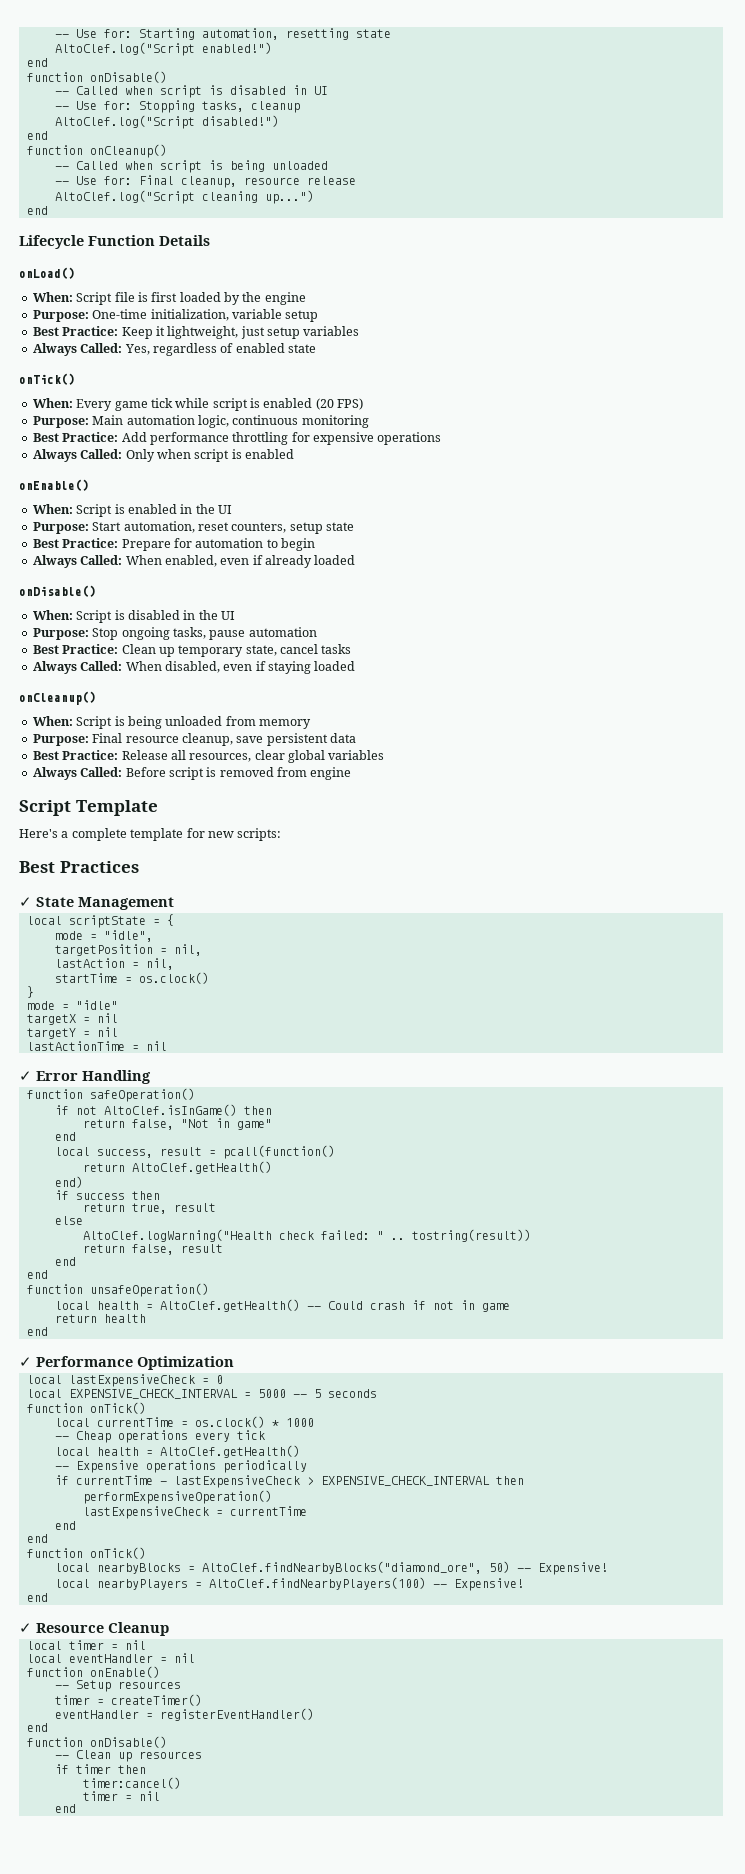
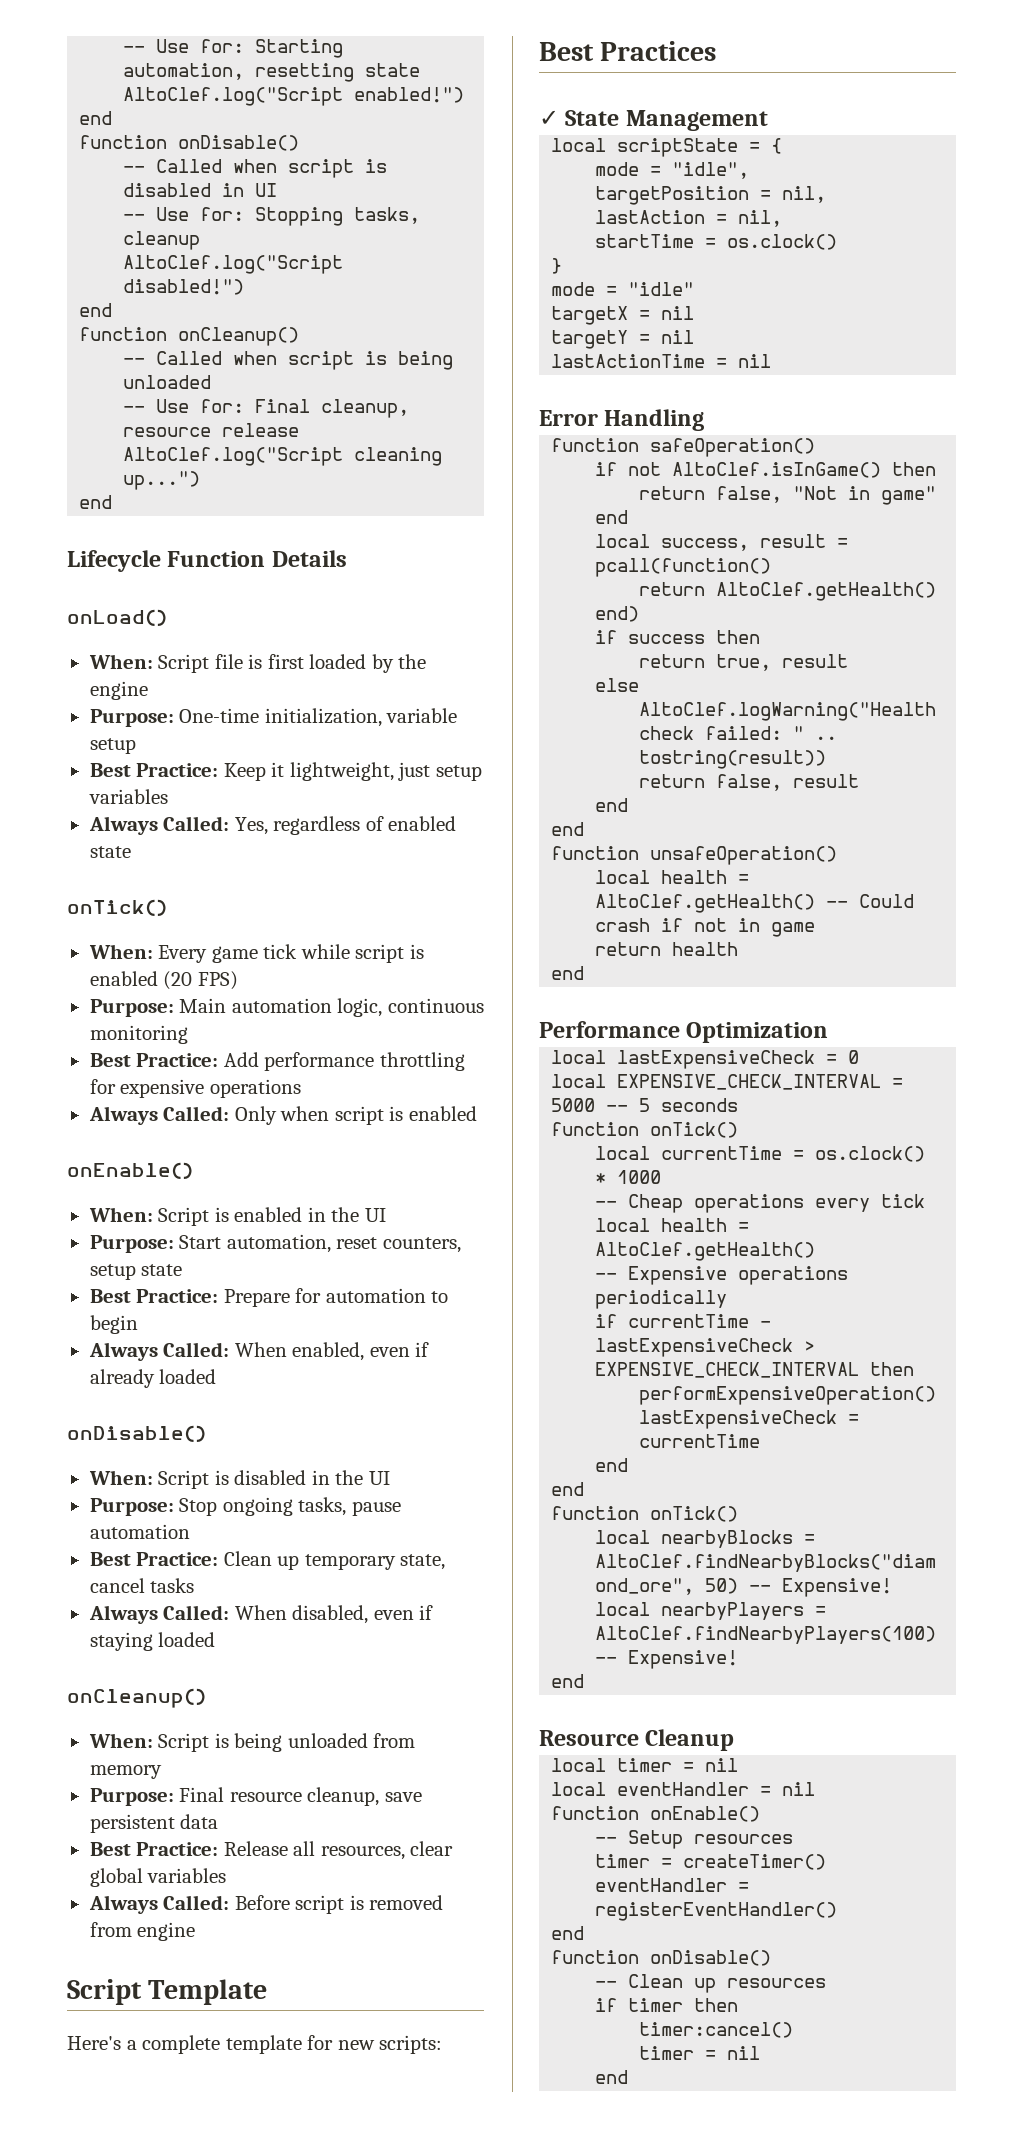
- ✓ Error Handling
+ Error Handling
- ✓ Performance Optimization
+ Performance Optimization
- ✓ Resource Cleanup
+ Resource Cleanup

